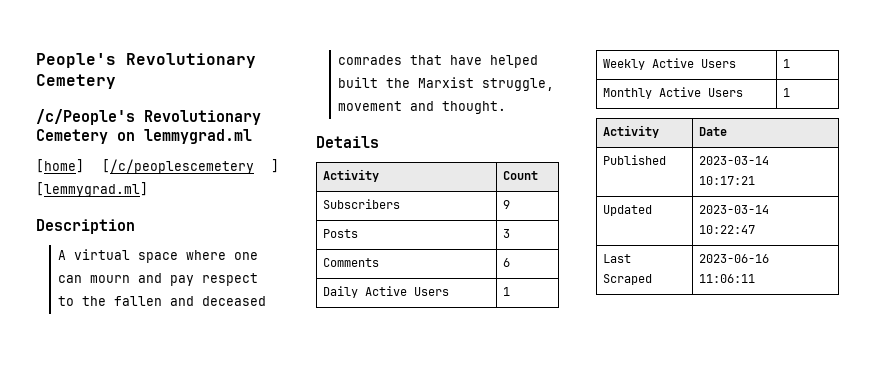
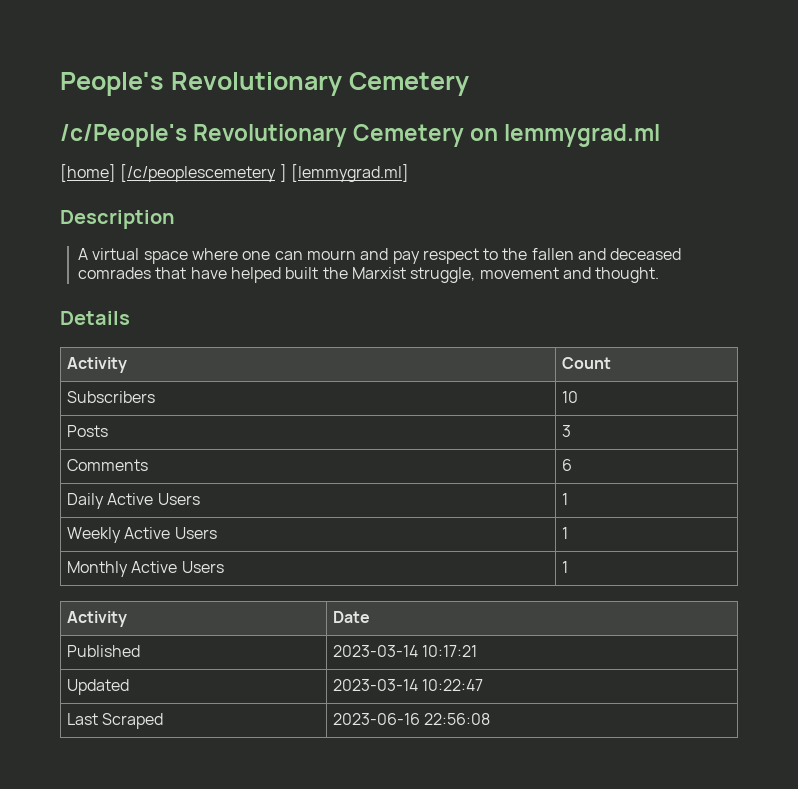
- Subscribers | 9
+ Subscribers | 10
- Last Scraped | 2023-06-16 11:06:11
+ Last Scraped | 2023-06-16 22:56:08

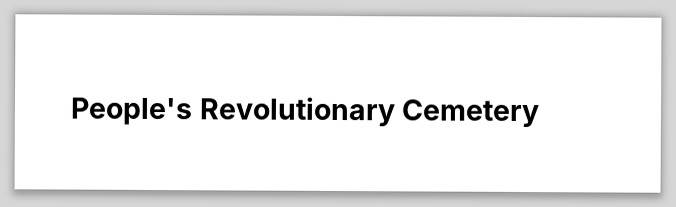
- /c/People's Revolutionary Cemetery on lemmygrad.ml
- [home] [/c/peoplescemetery ] [lemmygrad.ml]
- Description
- A virtual space where one can mourn and pay respect to the fallen and deceased comrades that have helped built the Marxist struggle, movement and thought.
- Details
- Activity | Count
- Subscribers | 10
- Posts | 3
- Comments | 6
- Daily Active Users | 1
- Weekly Active Users | 1
- Monthly Active Users | 1
- Activity | Date
- Published | 2023-03-14 10:17:21
- Updated | 2023-03-14 10:22:47
- Last Scraped | 2023-06-16 22:56:08

